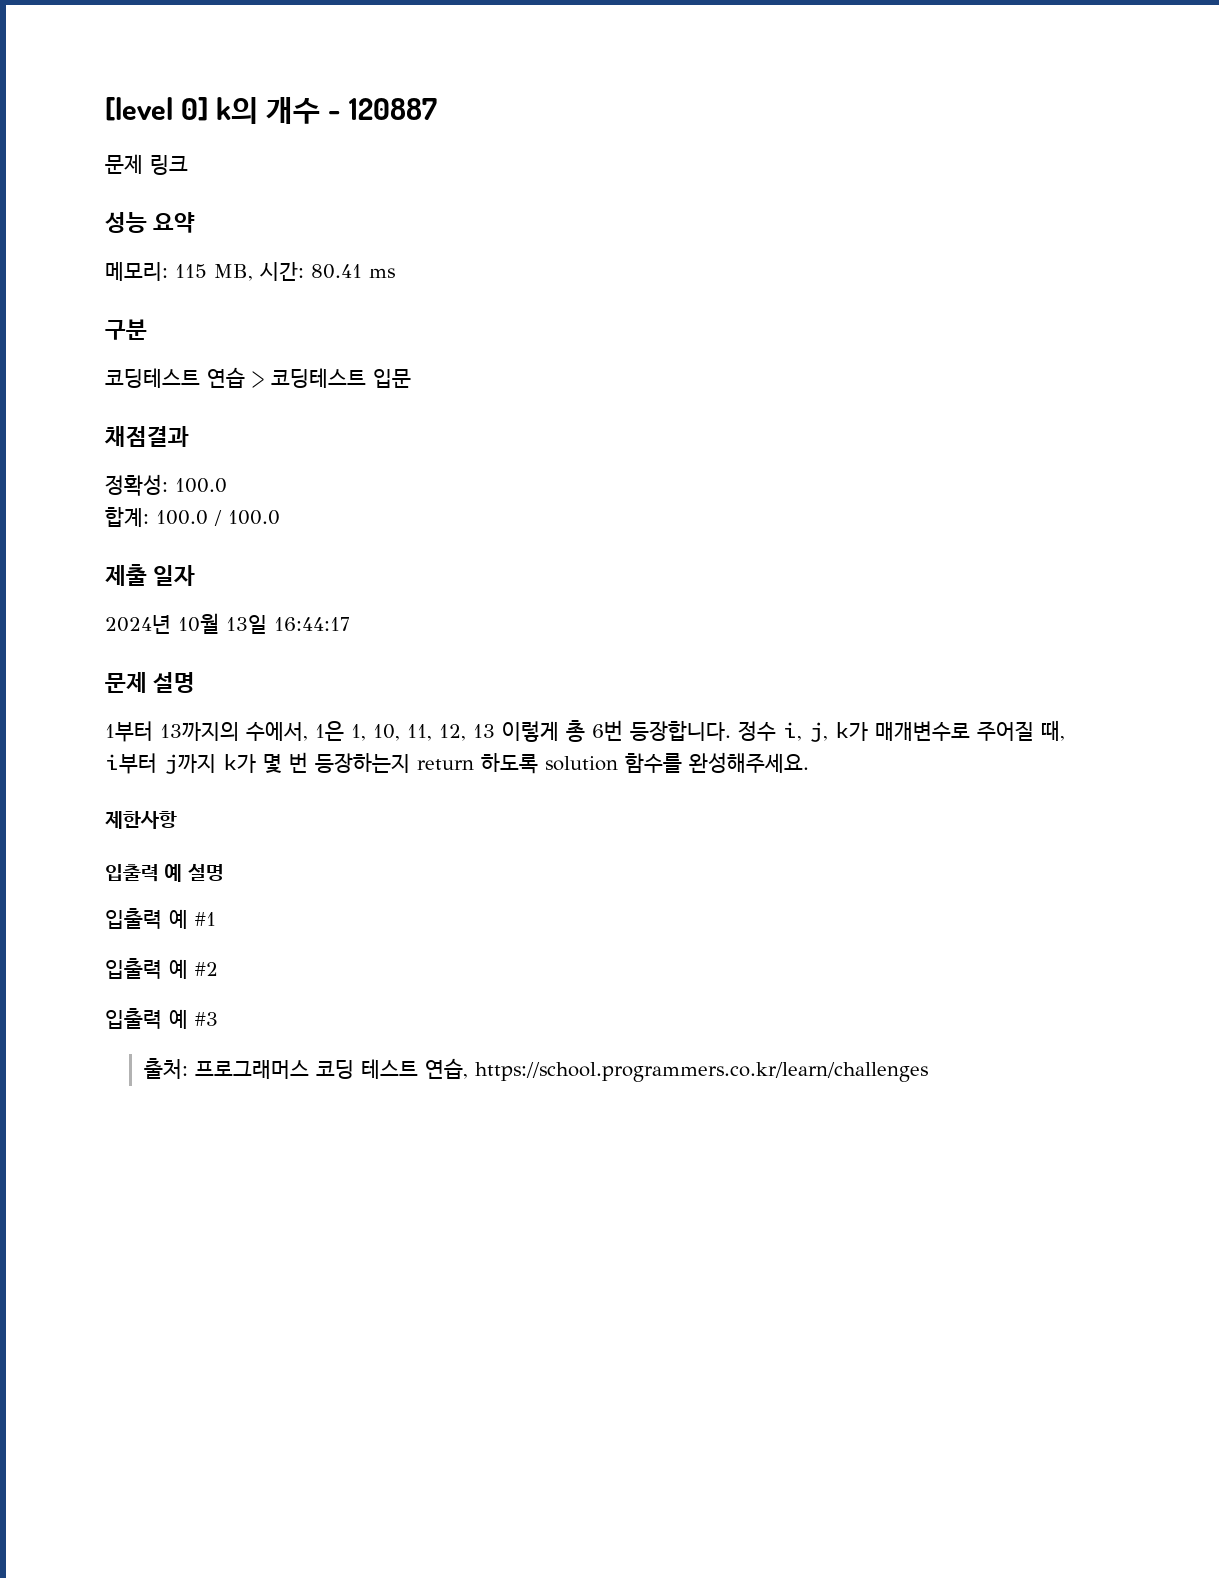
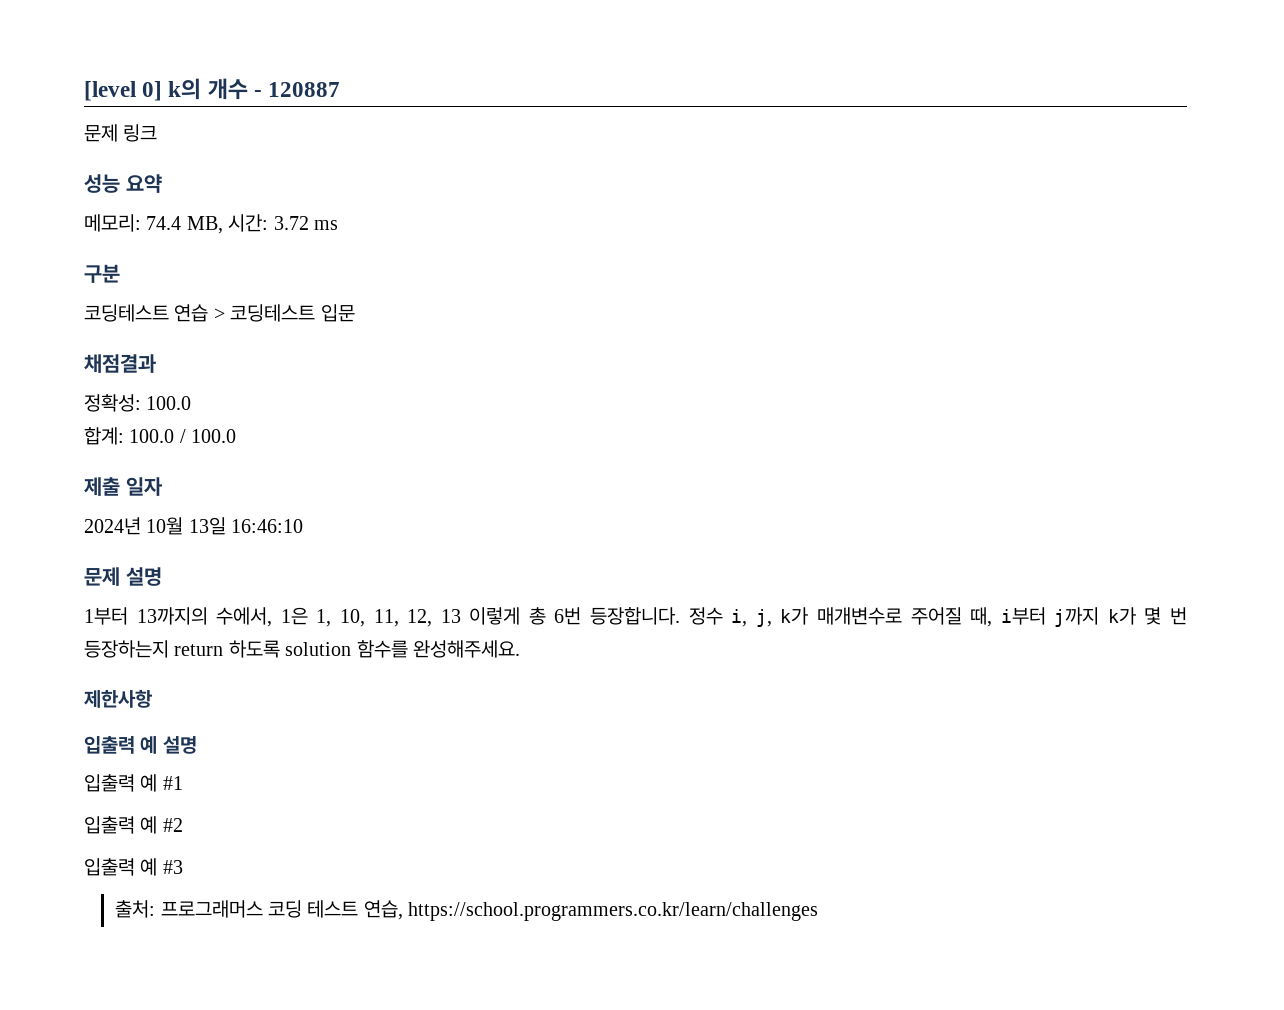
- 메모리: 115 MB, 시간: 80.41 ms
+ 메모리: 74.4 MB, 시간: 3.72 ms
- 2024년 10월 13일 16:44:17
+ 2024년 10월 13일 16:46:10

